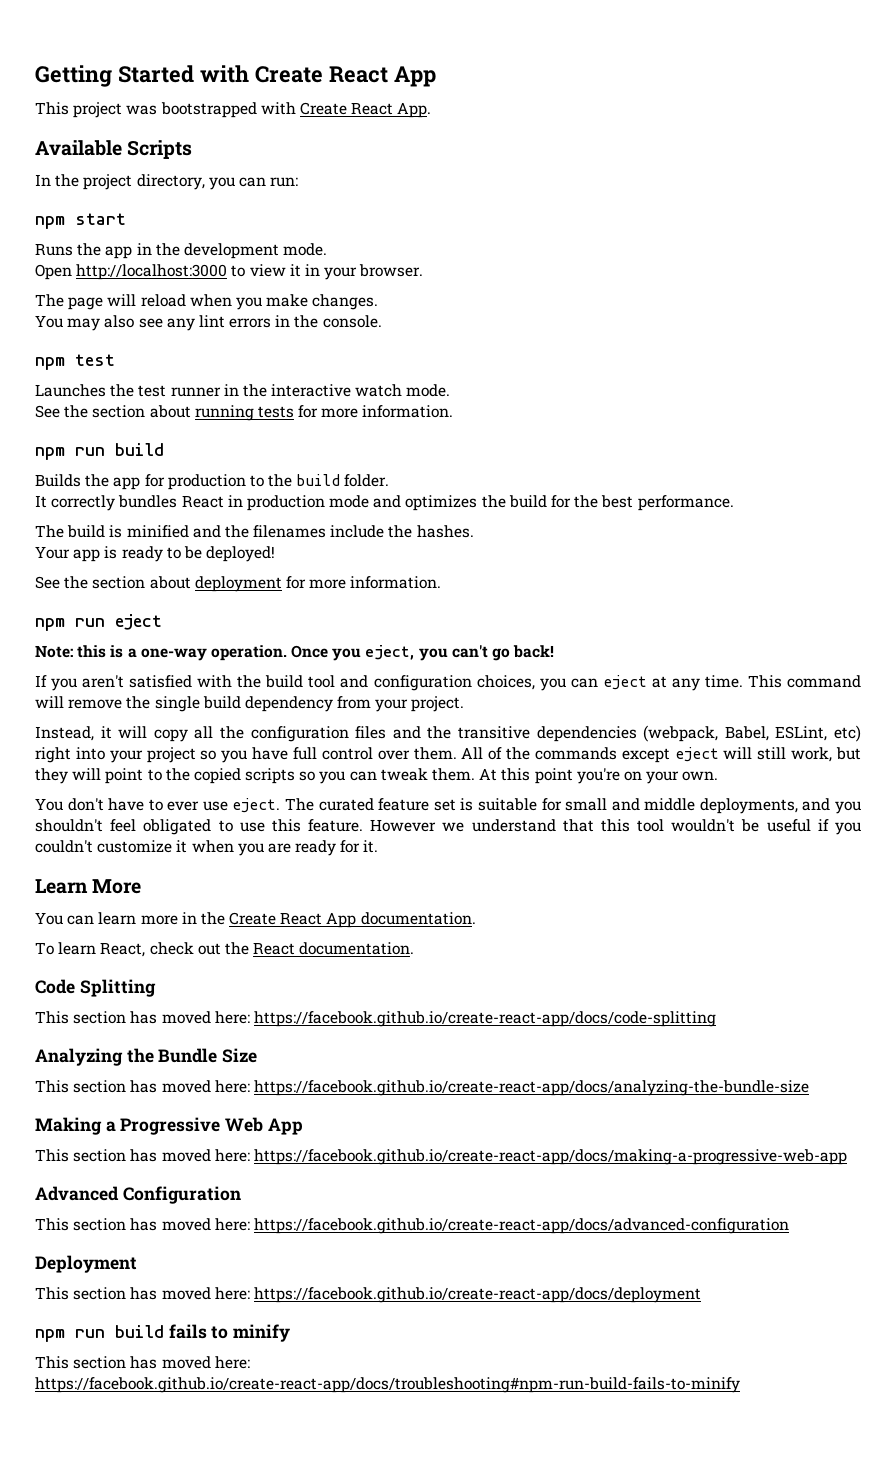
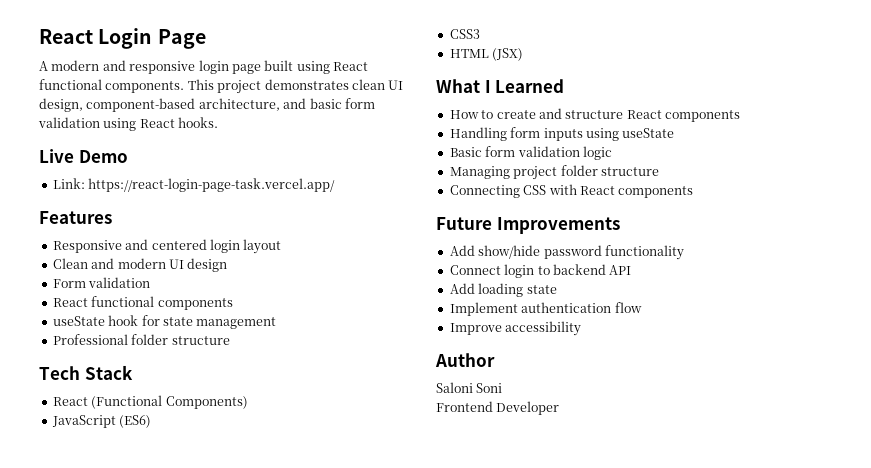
- Getting Started with Create React App
- This project was bootstrapped with Create React App.
- Available Scripts
- In the project directory, you can run:
- npm start
- Runs the app in the development mode.
- Open http://localhost:3000 to view it in your browser.
- The page will reload when you make changes.
- You may also see any lint errors in the console.
- npm test
- Launches the test runner in the interactive watch mode.
- See the section about running tests for more information.
- npm run build
- Builds the app for production to the build folder.
- It correctly bundles React in production mode and optimizes the build for the best performance.
- The build is minified and the filenames include the hashes.
- Your app is ready to be deployed!
- See the section about deployment for more information.
- npm run eject
- Note: this is a one-way operation. Once you eject, you can't go back!
- If you aren't satisfied with the build tool and configuration choices, you can eject at any time. This command will remove the single build dependency from your project.
- Instead, it will copy all the configuration files and the transitive dependencies (webpack, Babel, ESLint, etc) right into your project so you have full control over them. All of the commands except eject will still work, but they will point to the copied scripts so you can tweak them. At this point you're on your own.
- You don't have to ever use eject. The curated feature set is suitable for small and middle deployments, and you shouldn't feel obligated to use this feature. However we understand that this tool wouldn't be useful if you couldn't customize it when you are ready for it.
- Learn More
- You can learn more in the Create React App documentation.
- To learn React, check out the React documentation.
- Code Splitting
- This section has moved here: https://facebook.github.io/create-react-app/docs/code-splitting
- Analyzing the Bundle Size
- This section has moved here: https://facebook.github.io/create-react-app/docs/analyzing-the-bundle-size
- Making a Progressive Web App
- This section has moved here: https://facebook.github.io/create-react-app/docs/making-a-progressive-web-app
- Advanced Configuration
- This section has moved here: https://facebook.github.io/create-react-app/docs/advanced-configuration
- Deployment
- This section has moved here: https://facebook.github.io/create-react-app/docs/deployment
- npm run build fails to minify
- This section has moved here: https://facebook.github.io/create-react-app/docs/troubleshooting#npm-run-build-fails-to-minify
+ React Login Page
+ A modern and responsive login page built using React functional components. This project demonstrates clean UI design, component-based architecture, and basic form validation using React hooks.
+ Live Demo
+ Link: https://react-login-page-task.vercel.app/
+ Features
+ Responsive and centered login layout
+ Clean and modern UI design
+ Form validation
+ React functional components
+ useState hook for state management
+ Professional folder structure
+ Tech Stack
+ React (Functional Components)
+ JavaScript (ES6)
+ CSS3
+ HTML (JSX)
+ What I Learned
+ How to create and structure React components
+ Handling form inputs using useState
+ Basic form validation logic
+ Managing project folder structure
+ Connecting CSS with React components
+ Future Improvements
+ Add show/hide password functionality
+ Connect login to backend API
+ Add loading state
+ Implement authentication flow
+ Improve accessibility
+ Author
+ Saloni Soni
+ Frontend Developer

